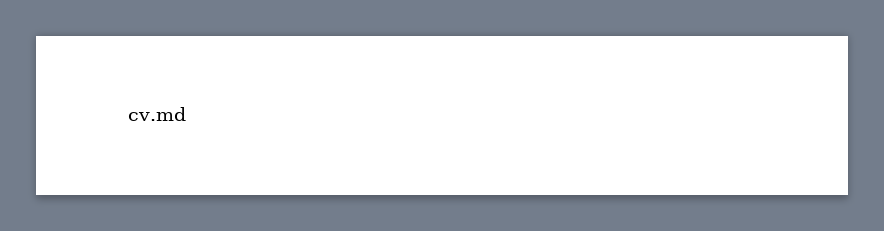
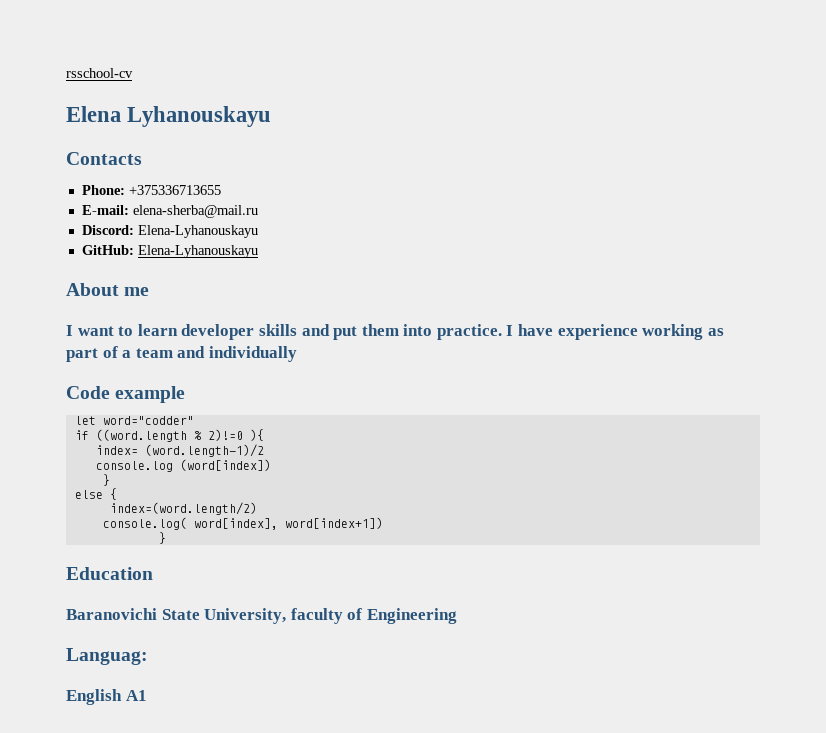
- cv.md
+ rsschool-cv
+ Elena Lyhanouskayu
+ Contacts
+ Phone: +375336713655
+ E-mail: elena-sherba@mail.ru
+ Discord: Elena-Lyhanouskayu
+ GitHub: Elena-Lyhanouskayu
+ About me
+ I want to learn developer skills and put them into practice. I have experience working as part of a team and individually
+ Code example
+ let word="codder"
+ if ((word.length % 2)!=0 ){
+ index= (word.length-1)/2
+ console.log (word[index])
+ }
+ else {
+ index=(word.length/2)
+ console.log( word[index], word[index+1])
+ }
+ Education
+ Baranovichi State University, faculty of Engineering
+ Languag:
+ English A1

